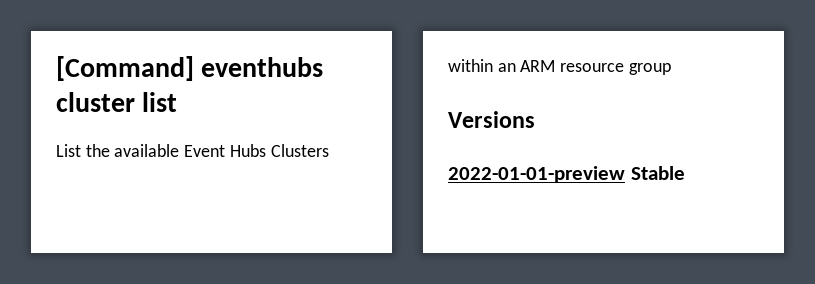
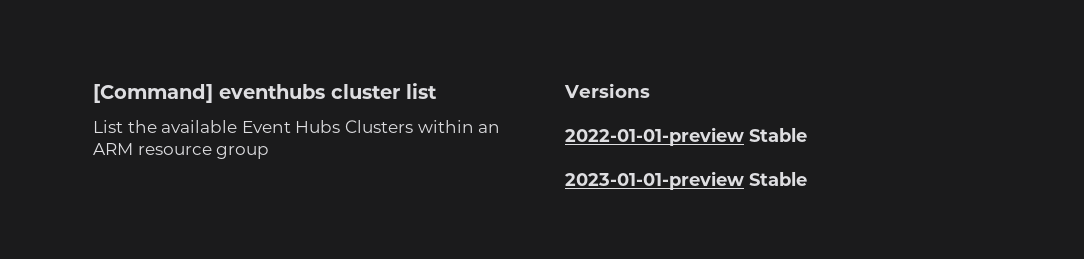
+ 2023-01-01-preview Stable

